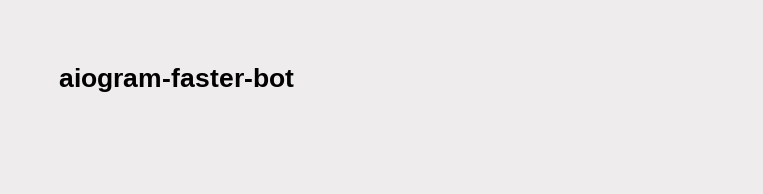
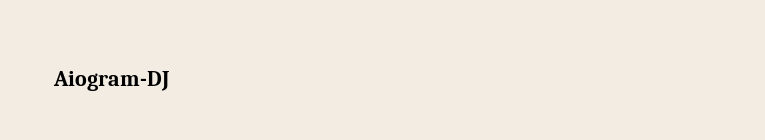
- aiogram-faster-bot
+ Aiogram-DJ

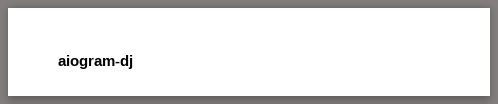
- Aiogram-DJ
+ aiogram-dj

